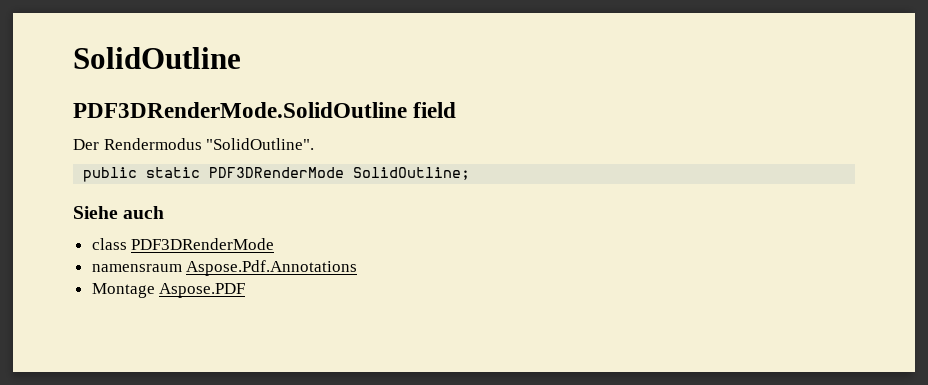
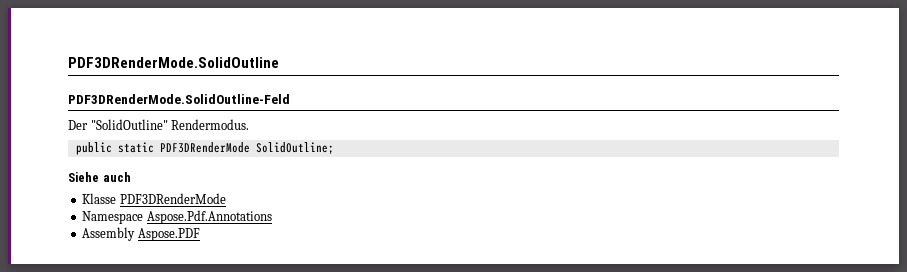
- SolidOutline
- PDF3DRenderMode.SolidOutline field
+ PDF3DRenderMode.SolidOutline
+ PDF3DRenderMode.SolidOutline-Feld
- Der Rendermodus "SolidOutline".
+ Der "SolidOutline" Rendermodus.
- class PDF3DRenderMode
+ Klasse PDF3DRenderMode
- namensraum Aspose.Pdf.Annotations
+ Namespace Aspose.Pdf.Annotations
- Montage Aspose.PDF
+ Assembly Aspose.PDF

